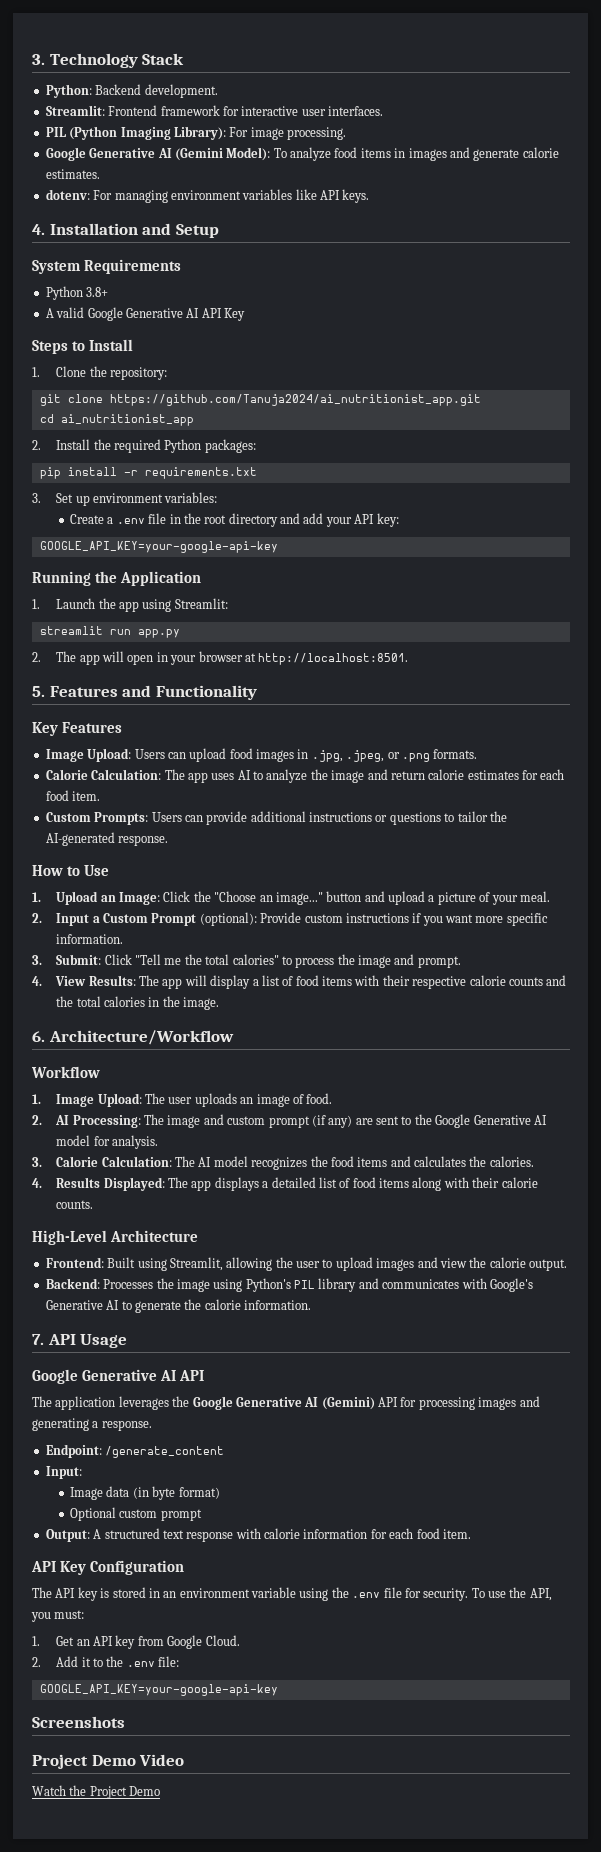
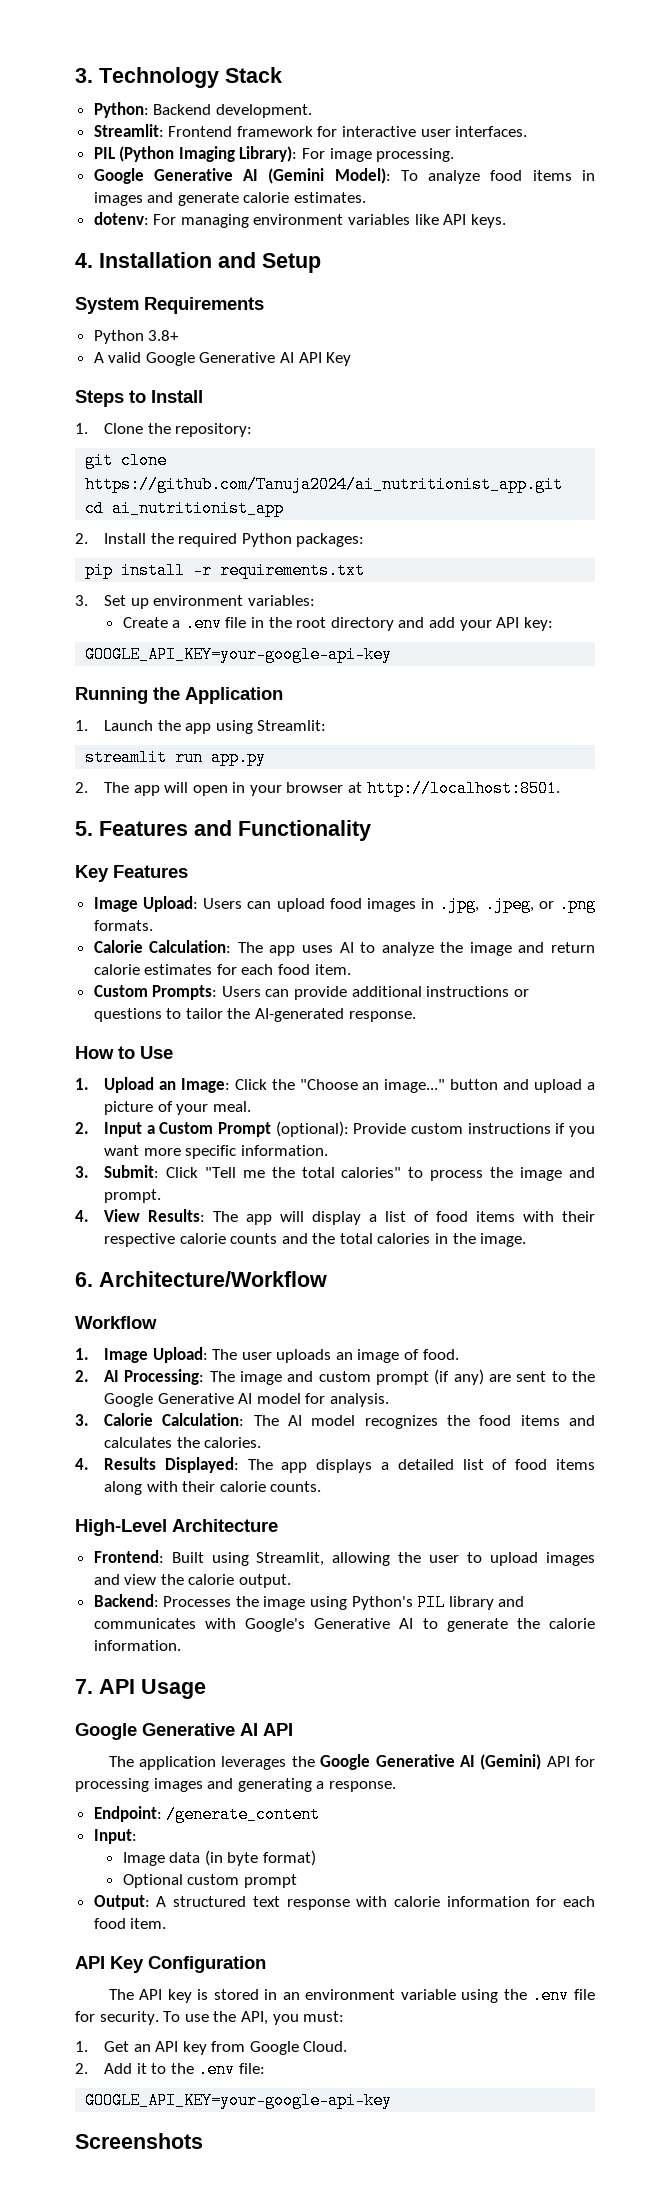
- Project Demo Video
- Watch the Project Demo

